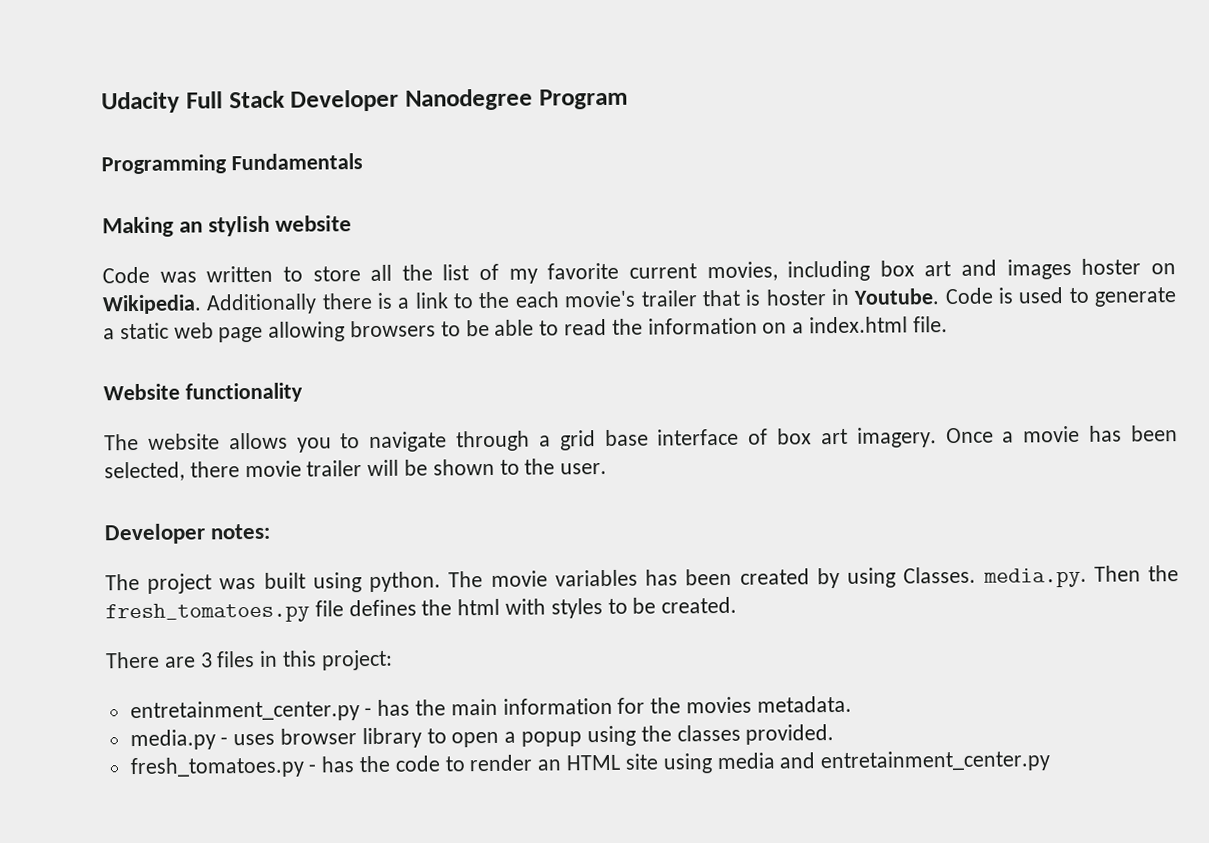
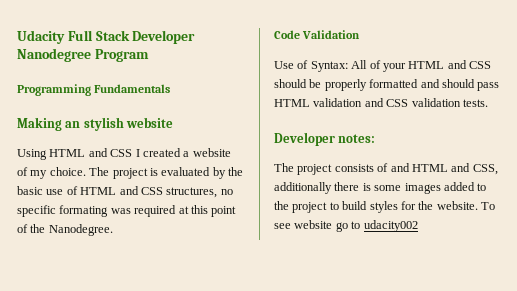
- Code was written to store all the list of my favorite current movies, including box art and images hoster on Wikipedia. Additionally there is a link to the each movie's trailer that is hoster in Youtube. Code is used to generate a static web page allowing browsers to be able to read the information on a index.html file.
- Website functionality
- The website allows you to navigate through a grid base interface of box art imagery. Once a movie has been selected, there movie trailer will be shown to the user.
+ Using HTML and CSS I created a website of my choice. The project is evaluated by the basic use of HTML and CSS structures, no specific formating was required at this point of the Nanodegree.
+ Code Validation
+ Use of Syntax: All of your HTML and CSS should be properly formatted and should pass HTML validation and CSS validation tests.
  Developer notes:
- The project was built using python. The movie variables has been created by using Classes. media.py. Then the fresh_tomatoes.py file defines the html with styles to be created.
- There are 3 files in this project:
- entretainment_center.py - has the main information for the movies metadata.
- media.py - uses browser library to open a popup using the classes provided.
- fresh_tomatoes.py - has the code to render an HTML site using media and entretainment_center.py
+ The project consists of and HTML and CSS, additionally there is some images added to the project to build styles for the website. To see website go to udacity002

